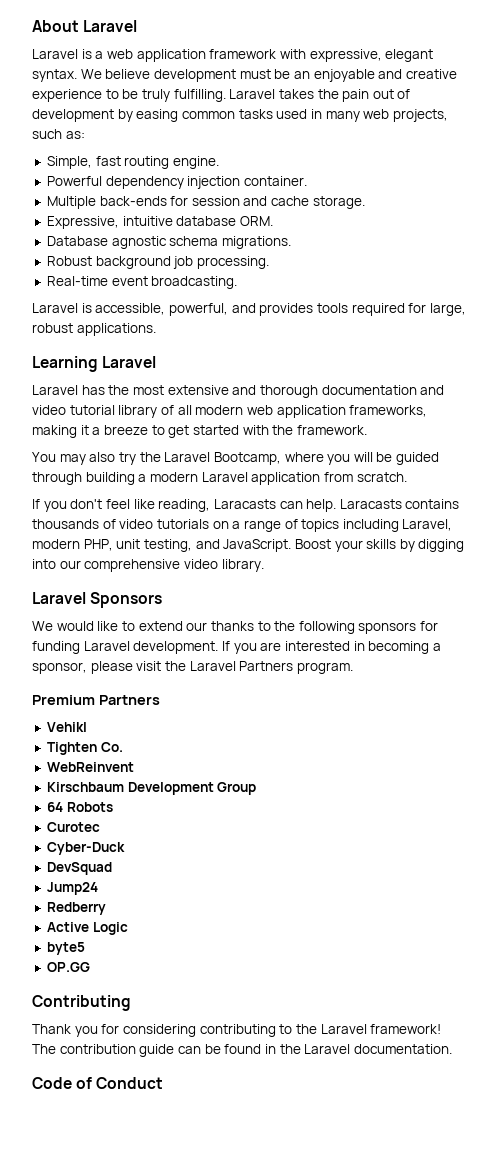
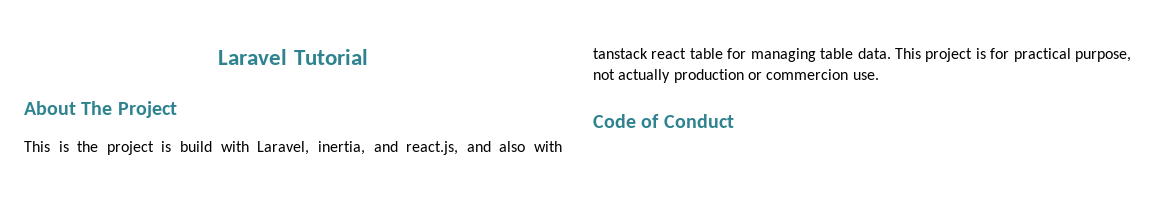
- About Laravel
- Laravel is a web application framework with expressive, elegant syntax. We believe development must be an enjoyable and creative experience to be truly fulfilling. Laravel takes the pain out of development by easing common tasks used in many web projects, such as:
- Simple, fast routing engine.
- Powerful dependency injection container.
- Multiple back-ends for session and cache storage.
- Expressive, intuitive database ORM.
- Database agnostic schema migrations.
- Robust background job processing.
- Real-time event broadcasting.
- Laravel is accessible, powerful, and provides tools required for large, robust applications.
- Learning Laravel
- Laravel has the most extensive and thorough documentation and video tutorial library of all modern web application frameworks, making it a breeze to get started with the framework.
- You may also try the Laravel Bootcamp, where you will be guided through building a modern Laravel application from scratch.
- If you don't feel like reading, Laracasts can help. Laracasts contains thousands of video tutorials on a range of topics including Laravel, modern PHP, unit testing, and JavaScript. Boost your skills by digging into our comprehensive video library.
- Laravel Sponsors
- We would like to extend our thanks to the following sponsors for funding Laravel development. If you are interested in becoming a sponsor, please visit the Laravel Partners program.
- Premium Partners
- Vehikl
- Tighten Co.
- WebReinvent
- Kirschbaum Development Group
- 64 Robots
- Curotec
- Cyber-Duck
- DevSquad
- Jump24
- Redberry
- Active Logic
- byte5
- OP.GG
- Contributing
- Thank you for considering contributing to the Laravel framework! The contribution guide can be found in the Laravel documentation.
+ Laravel Tutorial
+ About The Project
+ This is the project is build with Laravel, inertia, and react.js, and also with tanstack react table for managing table data. This project is for practical purpose, not actually production or commercion use.

